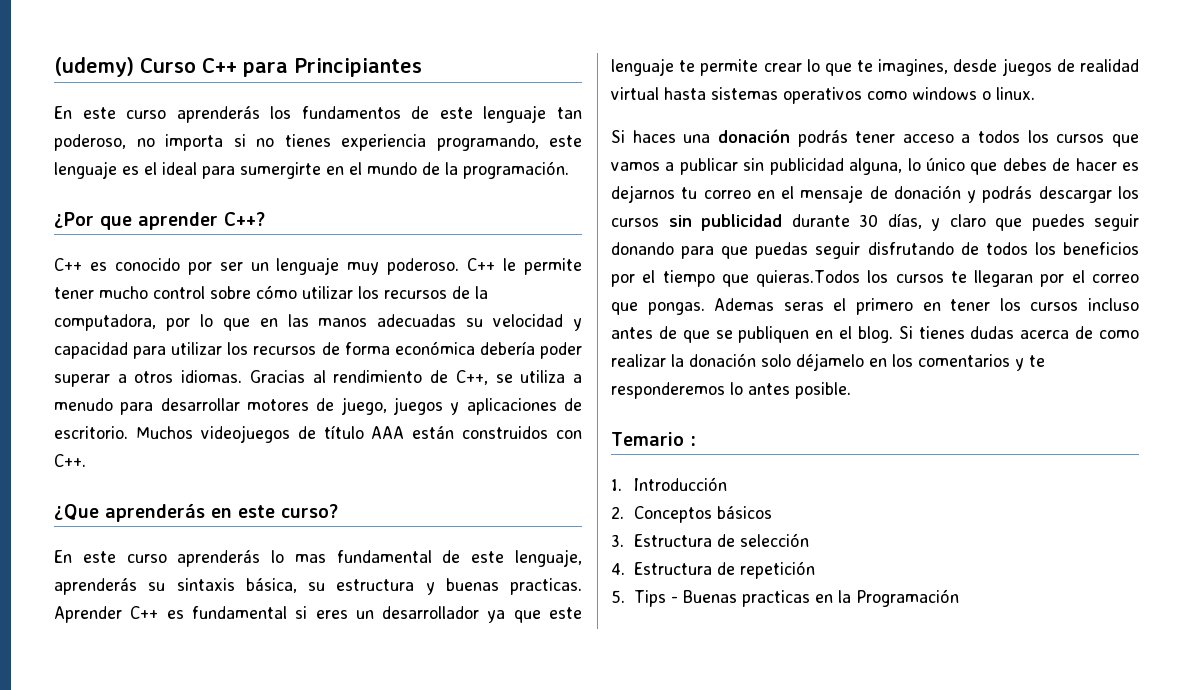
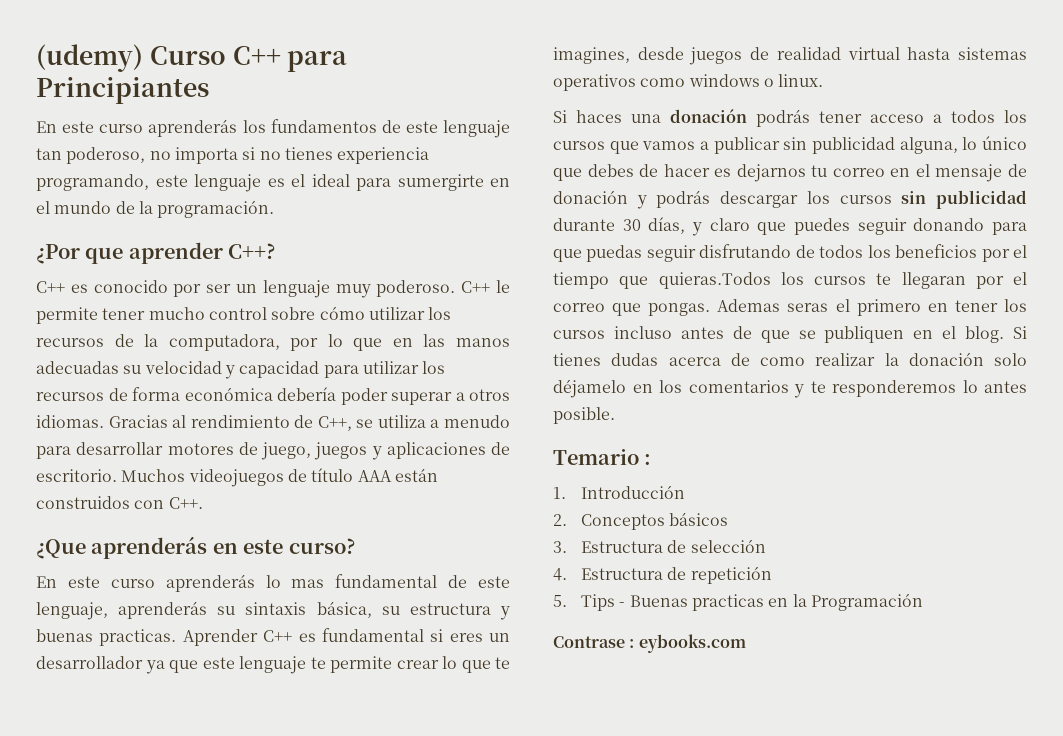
+ Contrase : eybooks.com

